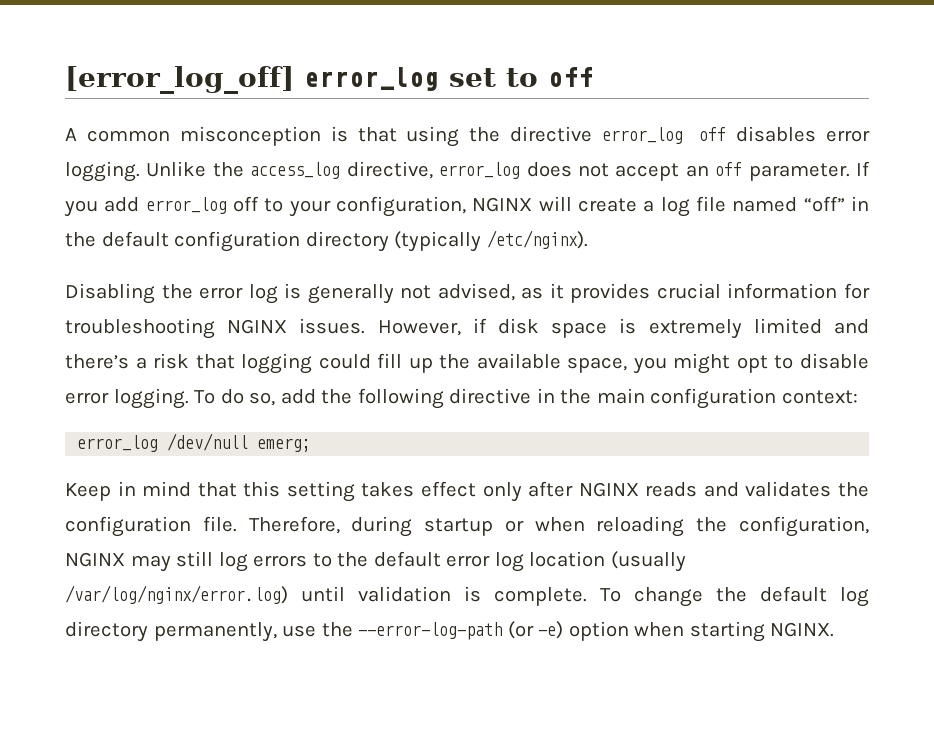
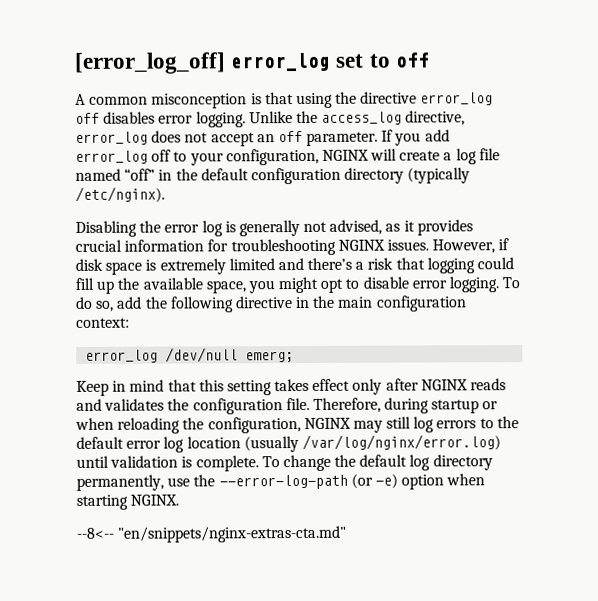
+ --8<-- "en/snippets/nginx-extras-cta.md"

